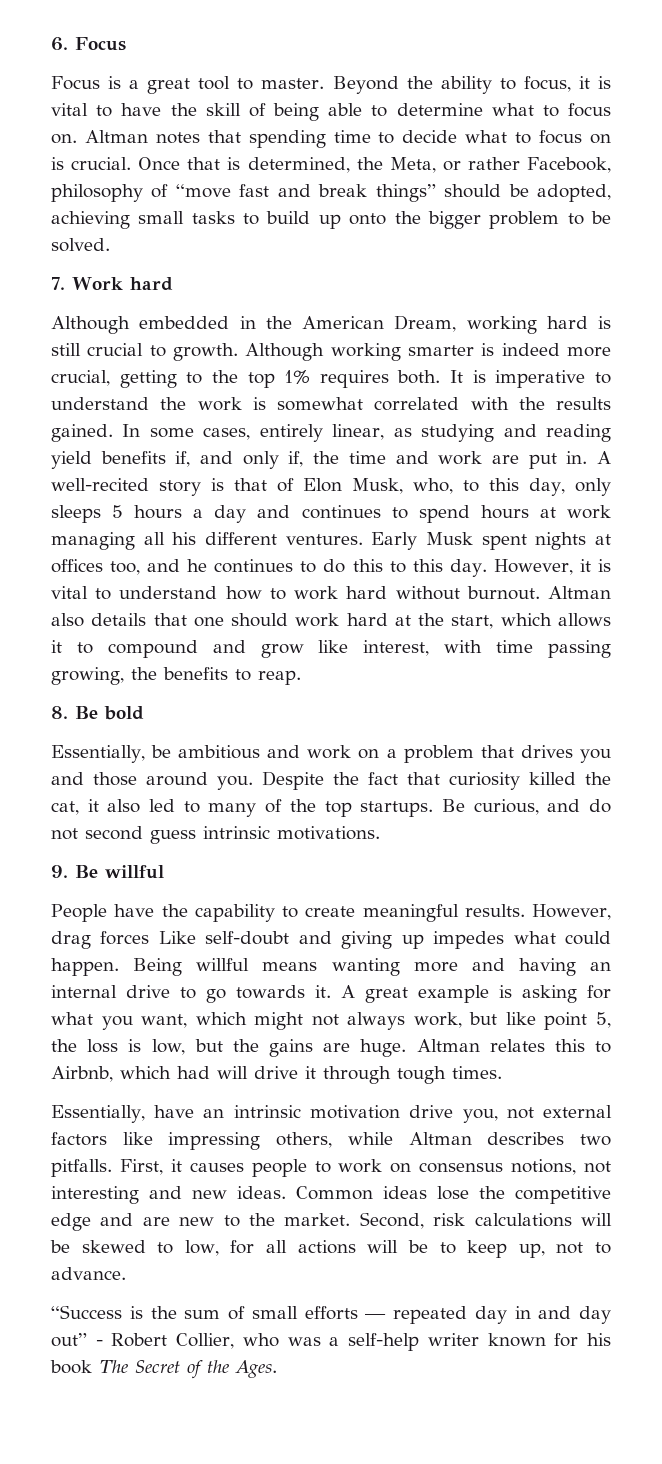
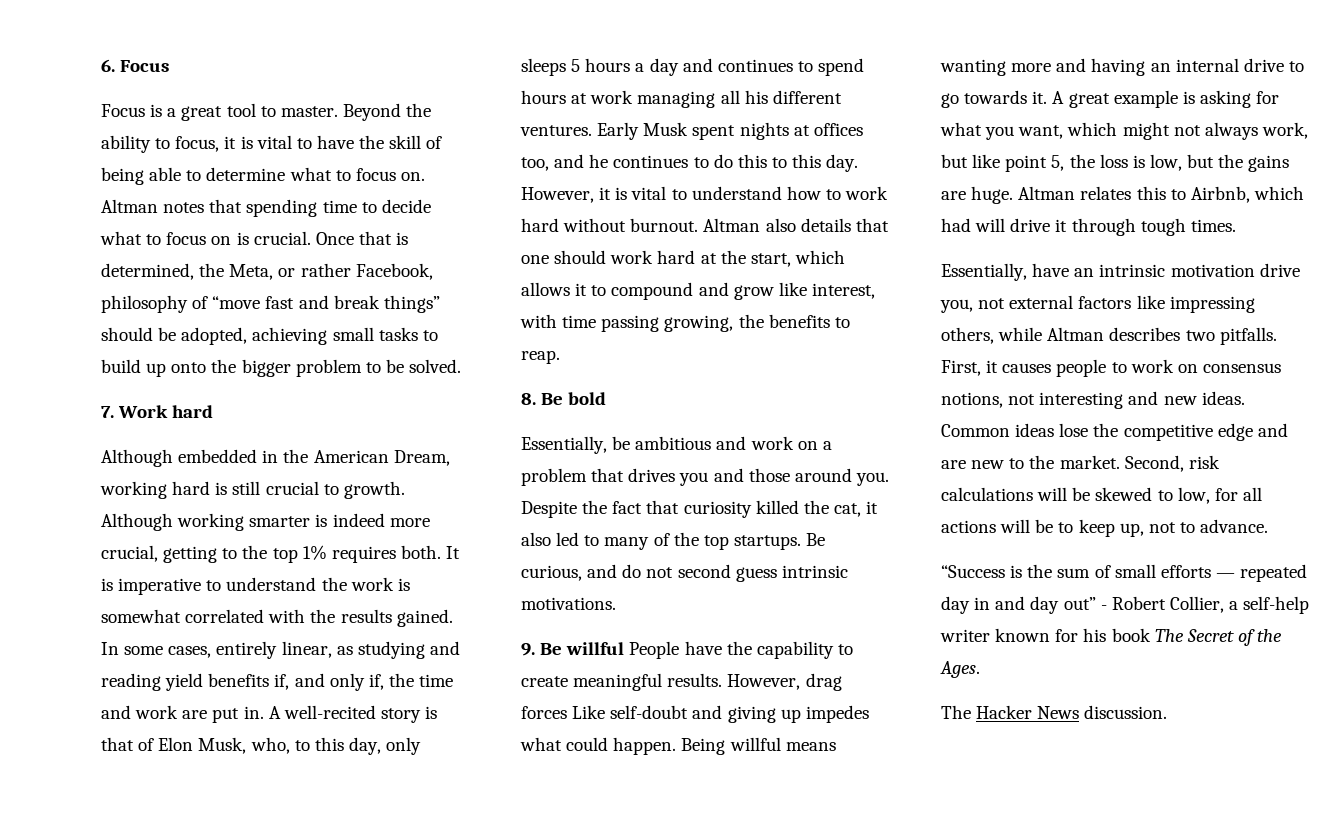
- 9. Be willful
- People have the capability to create meaningful results.
+ 9. Be willful People have the capability to create meaningful results.
- “Success is the sum of small efforts — repeated day in and day out” - Robert Collier, who was a self-help writer known for his book The Secret of the Ages.
+ “Success is the sum of small efforts — repeated day in and day out” - Robert Collier, a self-help writer known for his book The Secret of the Ages.
+ The Hacker News discussion.

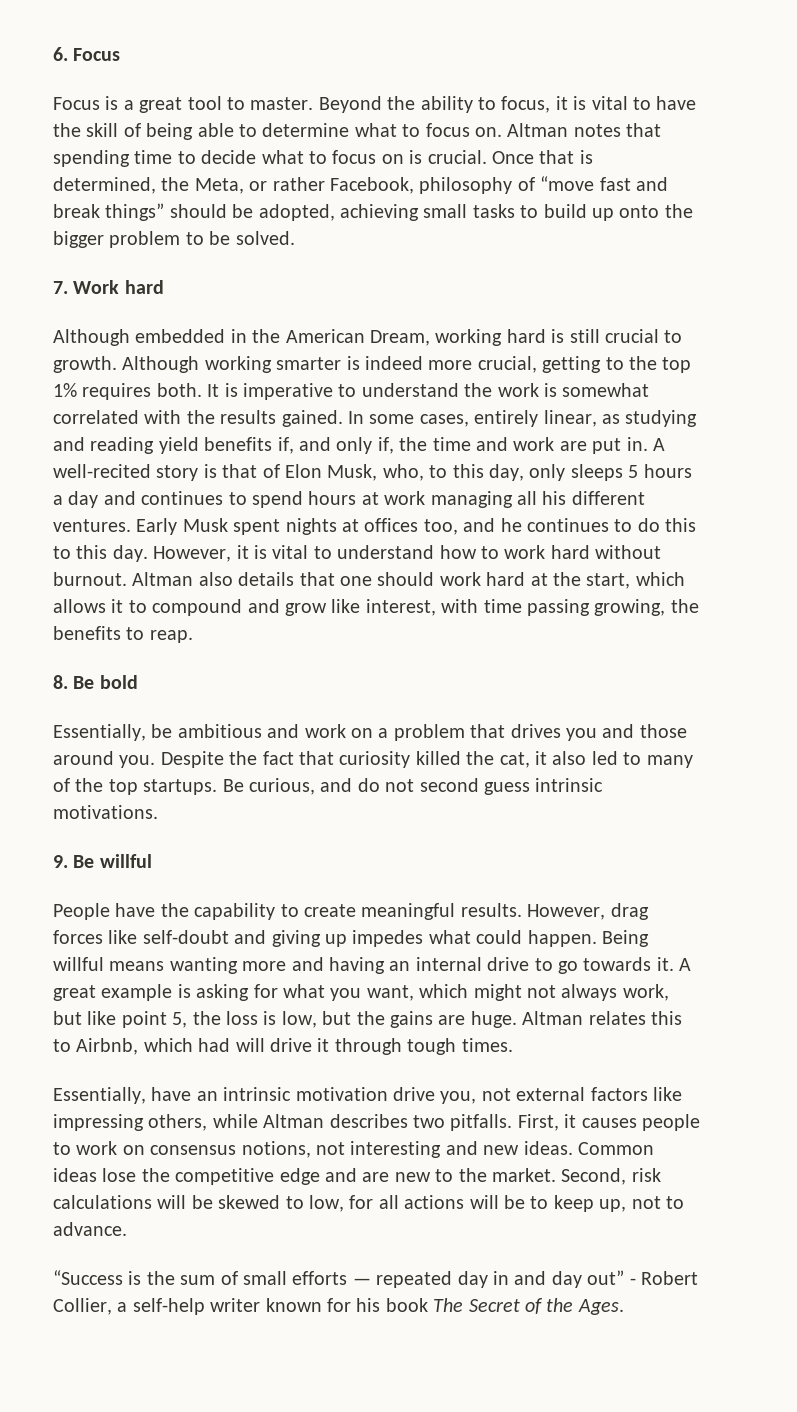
- 9. Be willful People have the capability to create meaningful results.
+ 9. Be willful
+ People have the capability to create meaningful results.
- However, drag forces Like self-doubt and giving up impedes what could happen.
+ However, drag forces like self-doubt and giving up impedes what could happen.
- The Hacker News discussion.

